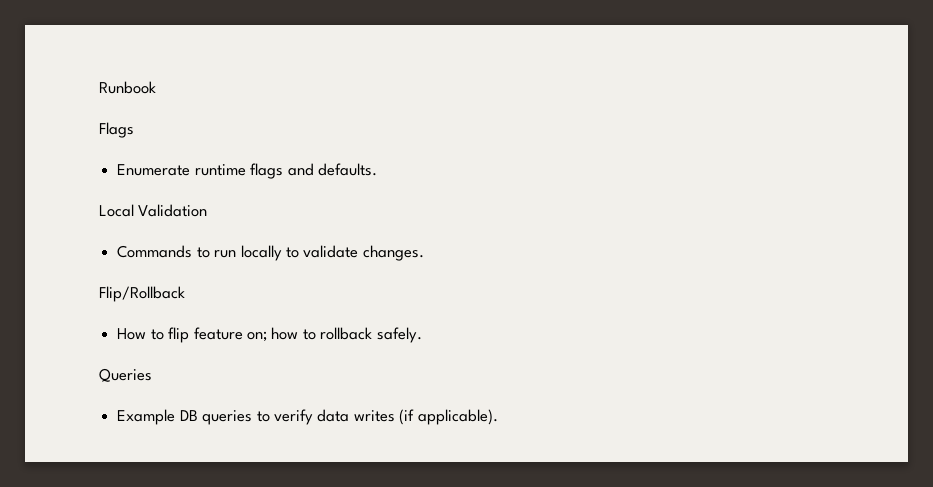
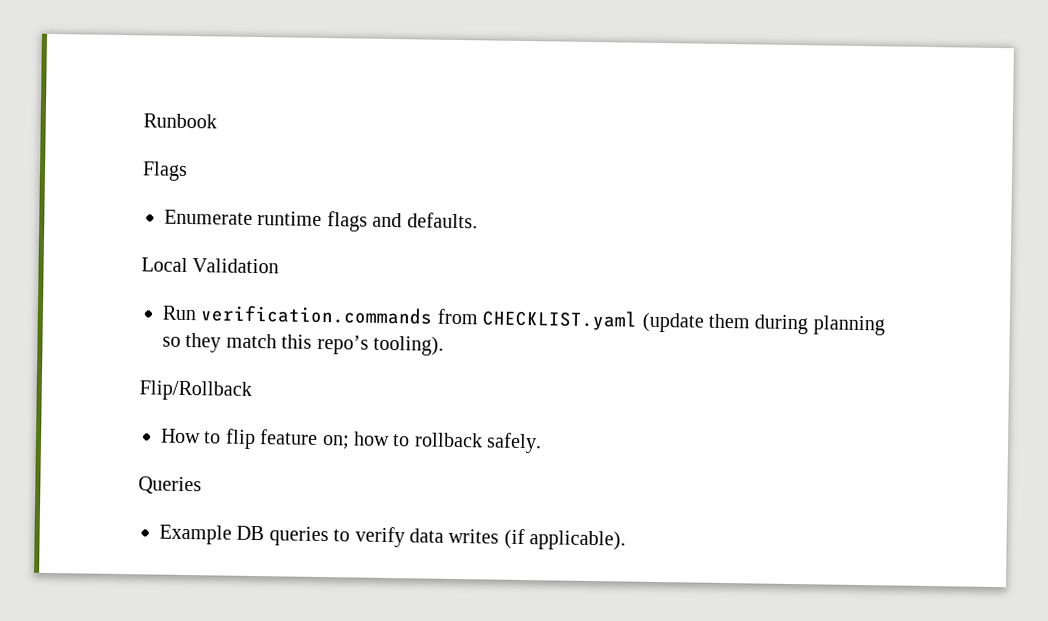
- Commands to run locally to validate changes.
+ Run verification.commands from CHECKLIST.yaml (update them during planning so they match this repo’s tooling).

